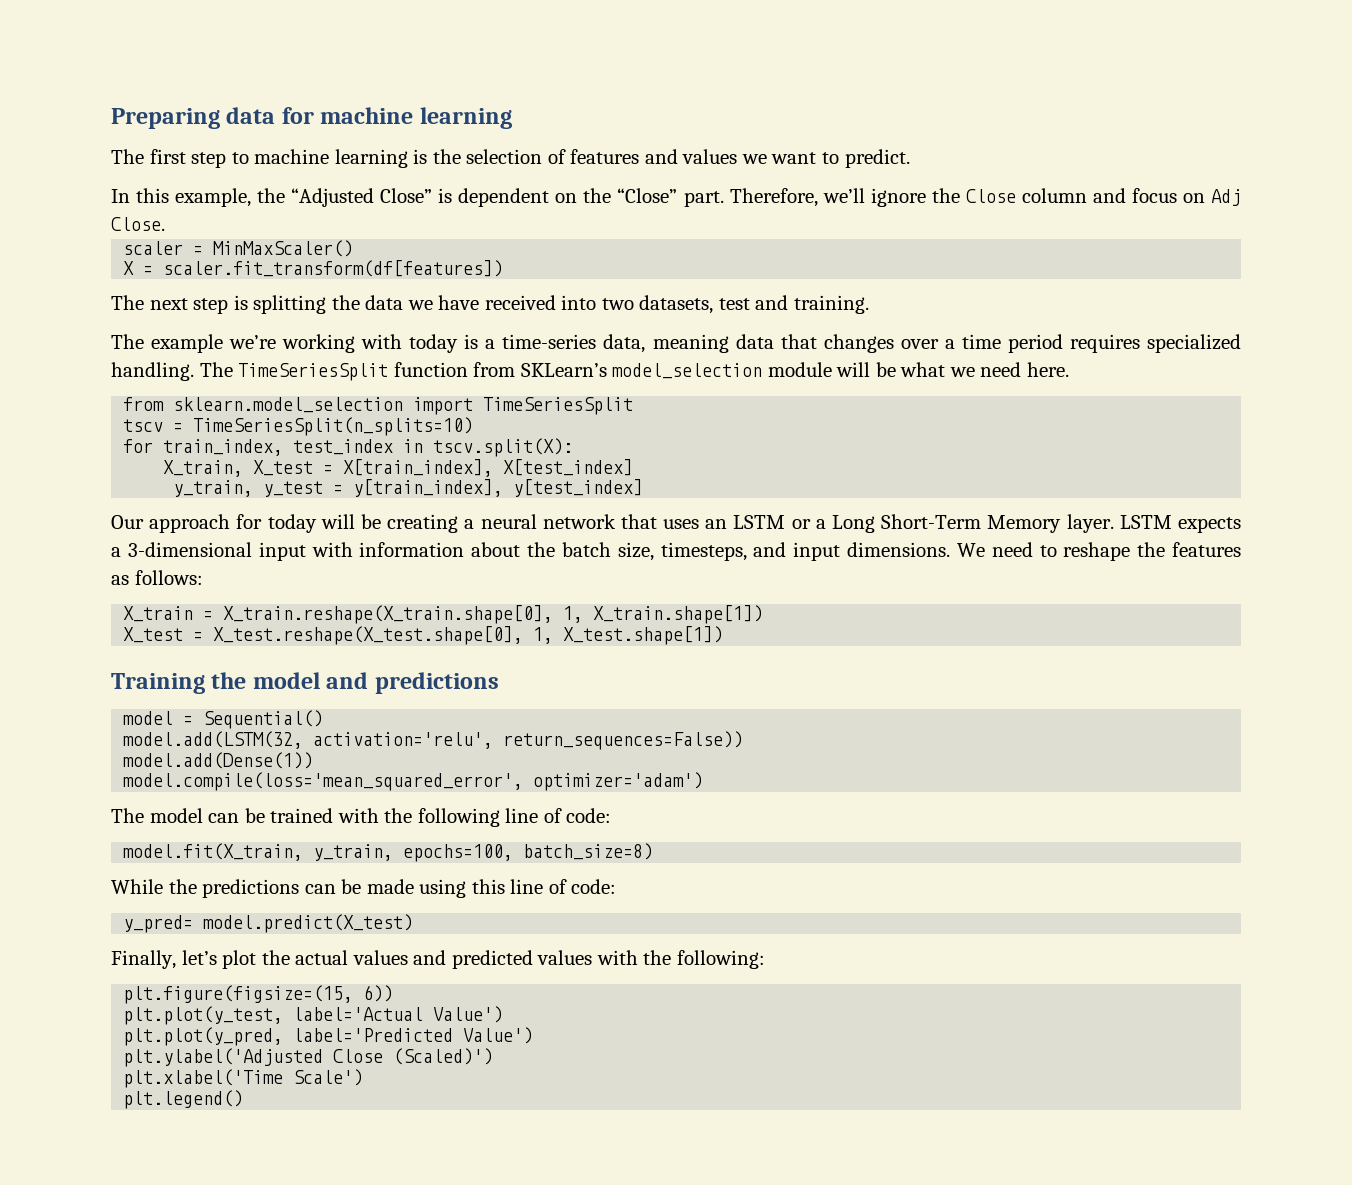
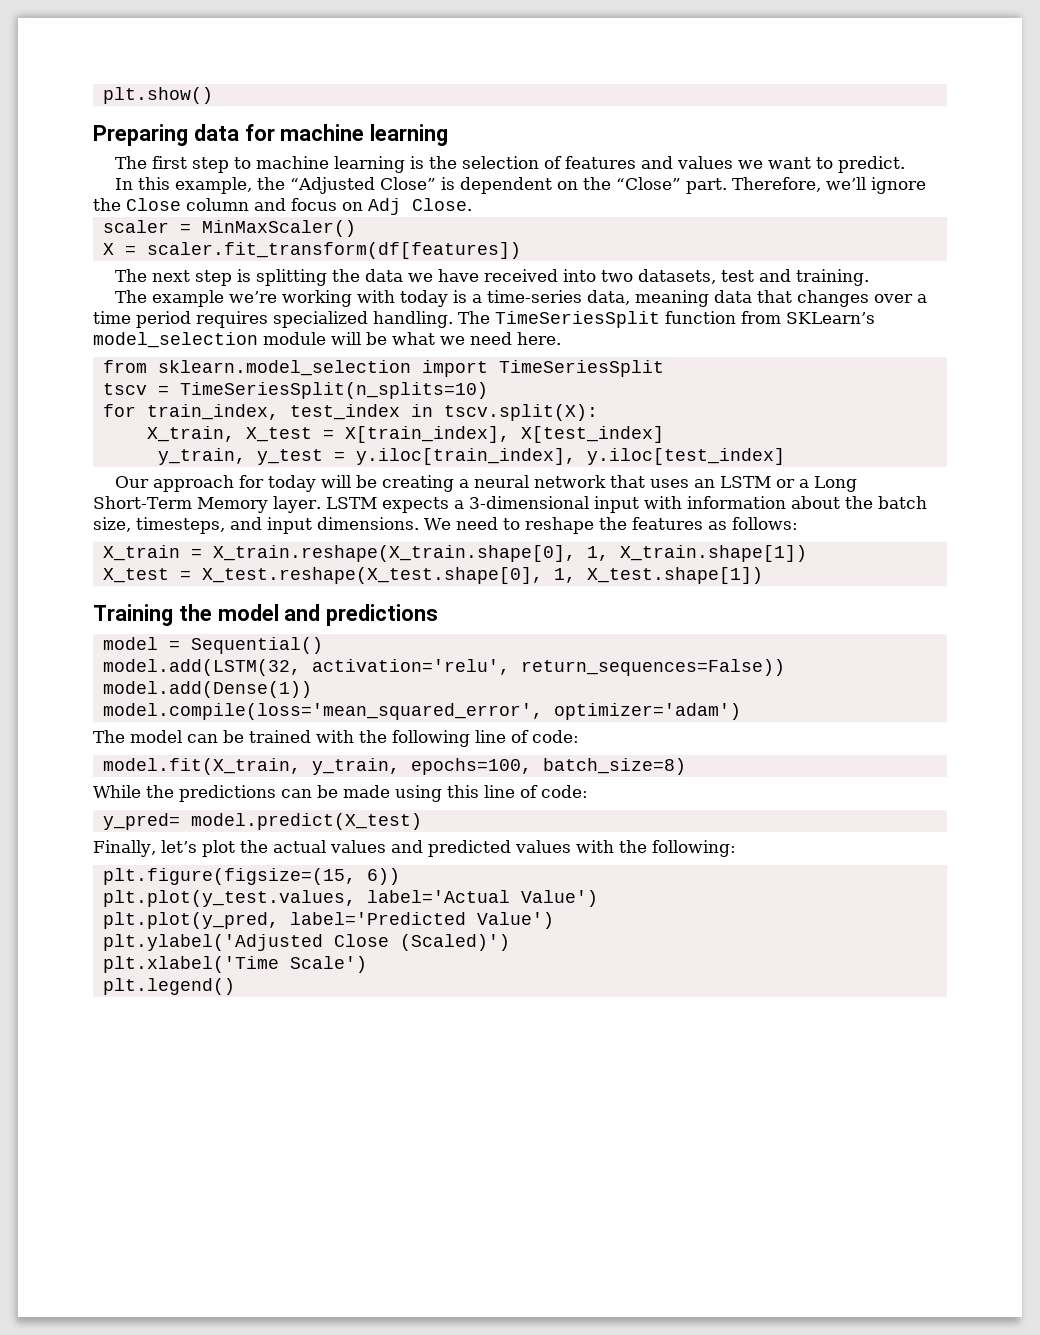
+ plt.show()
- y_train, y_test = y[train_index], y[test_index]
+ y_train, y_test = y.iloc[train_index], y.iloc[test_index]
- plt.plot(y_test, label='Actual Value')
+ plt.plot(y_test.values, label='Actual Value')

